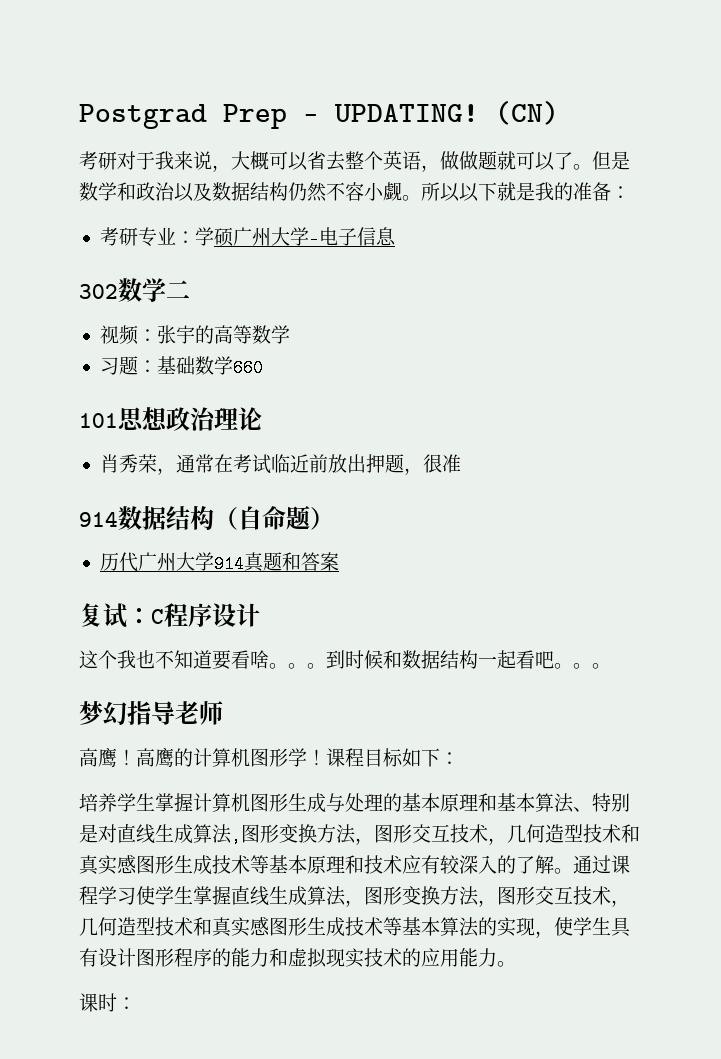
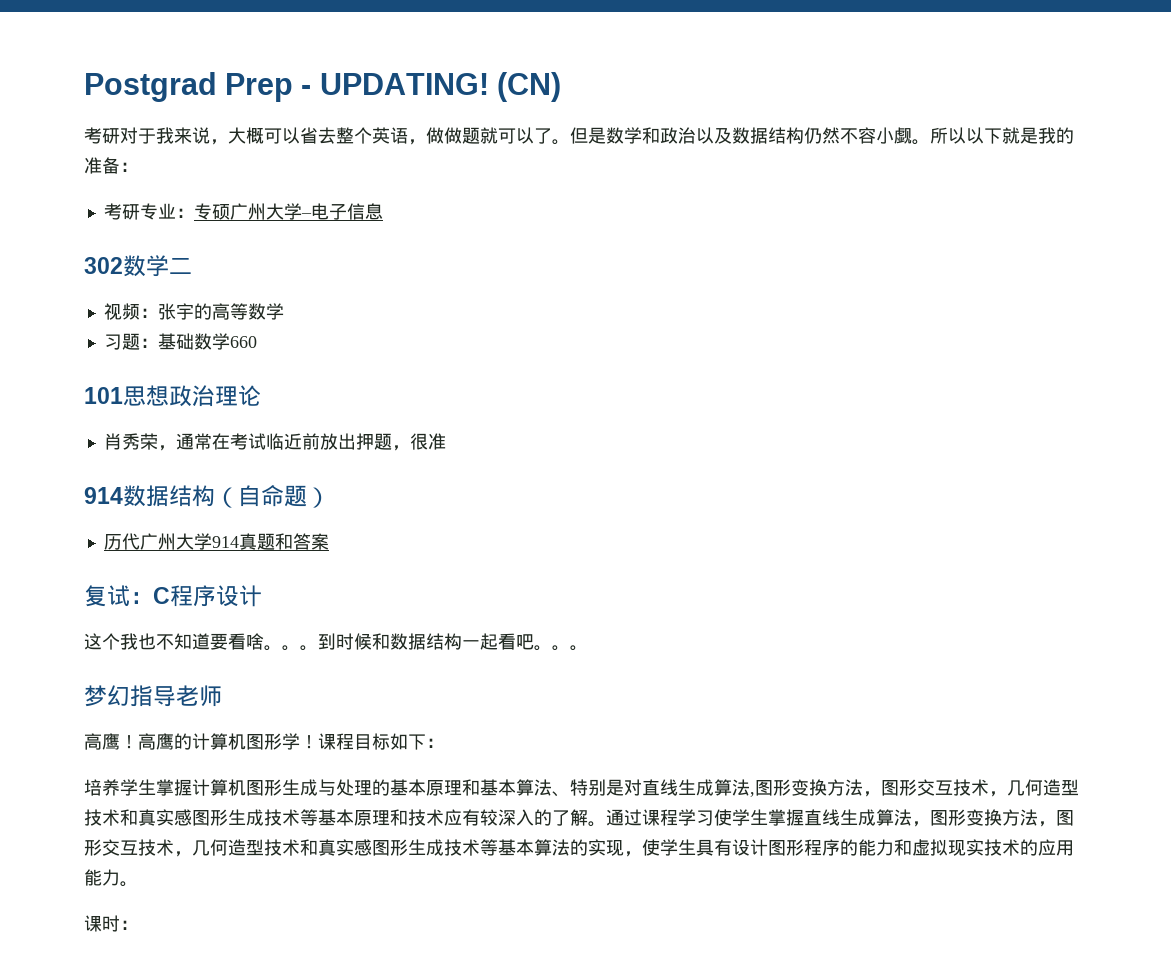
- 考研专业：学硕广州大学–电子信息
+ 考研专业：专硕广州大学–电子信息

